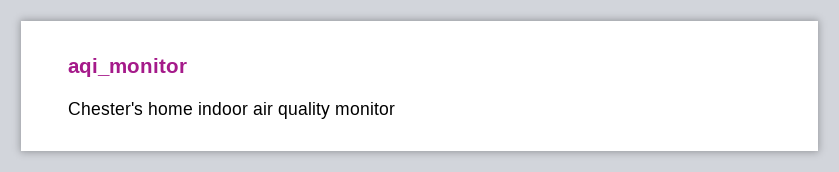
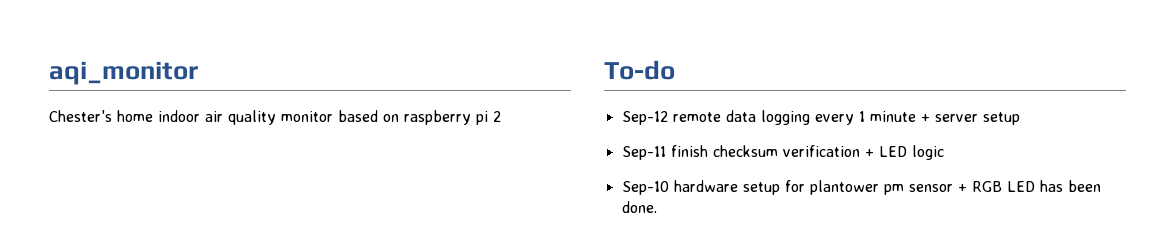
- Chester's home indoor air quality monitor
+ Chester's home indoor air quality monitor based on raspberry pi 2
+ To-do
+ Sep-12 remote data logging every 1 minute + server setup
+ Sep-11 finish checksum verification + LED logic
+ Sep-10 hardware setup for plantower pm sensor + RGB LED has been done.

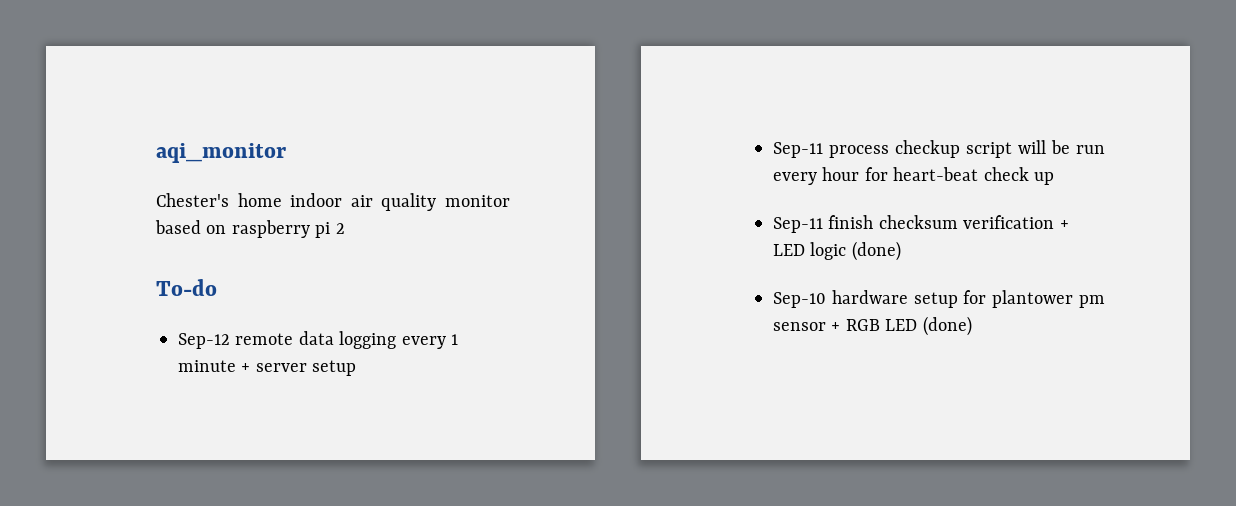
+ Sep-11 process checkup script will be run every hour for heart-beat check up
- Sep-11 finish checksum verification + LED logic
+ Sep-11 finish checksum verification + LED logic (done)
- Sep-10 hardware setup for plantower pm sensor + RGB LED has been done.
+ Sep-10 hardware setup for plantower pm sensor + RGB LED (done)

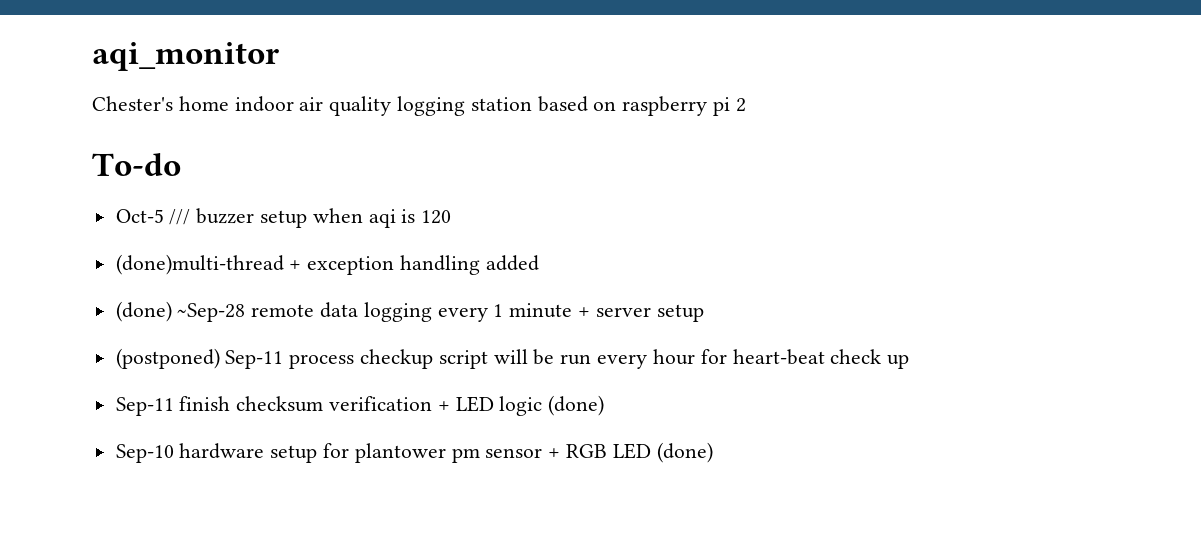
- Chester's home indoor air quality monitor based on raspberry pi 2
+ Chester's home indoor air quality logging station based on raspberry pi 2
- Sep-12 remote data logging every 1 minute + server setup
+ Oct-5 /// buzzer setup when aqi is 120
+ (done)multi-thread + exception handling added
+ (done) ~Sep-28 remote data logging every 1 minute + server setup
- Sep-11 process checkup script will be run every hour for heart-beat check up
+ (postponed) Sep-11 process checkup script will be run every hour for heart-beat check up

